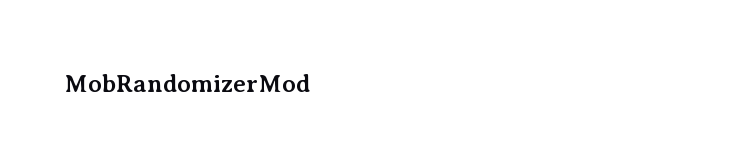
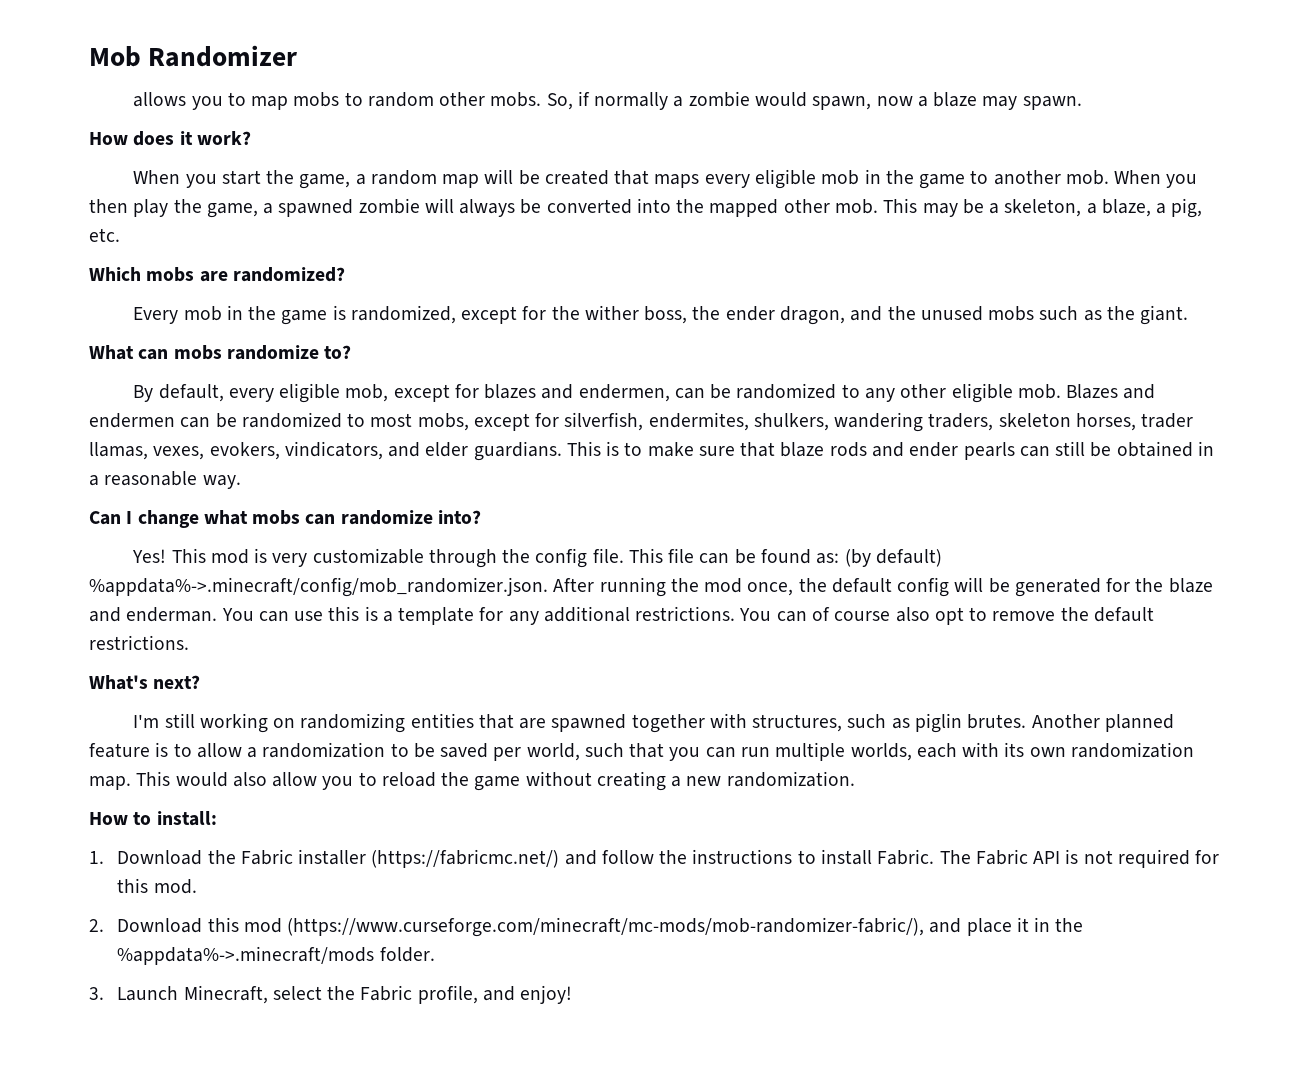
- MobRandomizerMod
+ Mob Randomizer
+ allows you to map mobs to random other mobs. So, if normally a zombie would spawn, now a blaze may spawn.
+ How does it work?
+ When you start the game, a random map will be created that maps every eligible mob in the game to another mob. When you then play the game, a spawned zombie will always be converted into the mapped other mob. This may be a skeleton, a blaze, a pig, etc.
+ Which mobs are randomized?
+ Every mob in the game is randomized, except for the wither boss, the ender dragon, and the unused mobs such as the giant.
+ What can mobs randomize to?
+ By default, every eligible mob, except for blazes and endermen, can be randomized to any other eligible mob. Blazes and endermen can be randomized to most mobs, except for silverfish, endermites, shulkers, wandering traders, skeleton horses, trader llamas, vexes, evokers, vindicators, and elder guardians. This is to make sure that blaze rods and ender pearls can still be obtained in a reasonable way.
+ Can I change what mobs can randomize into?
+ Yes! This mod is very customizable through the config file. This file can be found as: (by default) %appdata%->.minecraft/config/mob_randomizer.json. After running the mod once, the default config will be generated for the blaze and enderman. You can use this is a template for any additional restrictions. You can of course also opt to remove the default restrictions.
+ What's next?
+ I'm still working on randomizing entities that are spawned together with structures, such as piglin brutes. Another planned feature is to allow a randomization to be saved per world, such that you can run multiple worlds, each with its own randomization map. This would also allow you to reload the game without creating a new randomization.
+ How to install:
+ 1. Download the Fabric installer (https://fabricmc.net/) and follow the instructions to install Fabric. The Fabric API is not required for this mod.
+ 2. Download this mod (https://www.curseforge.com/minecraft/mc-mods/mob-randomizer-fabric/), and place it in the %appdata%->.minecraft/mods folder.
+ 3. Launch Minecraft, select the Fabric profile, and enjoy!

